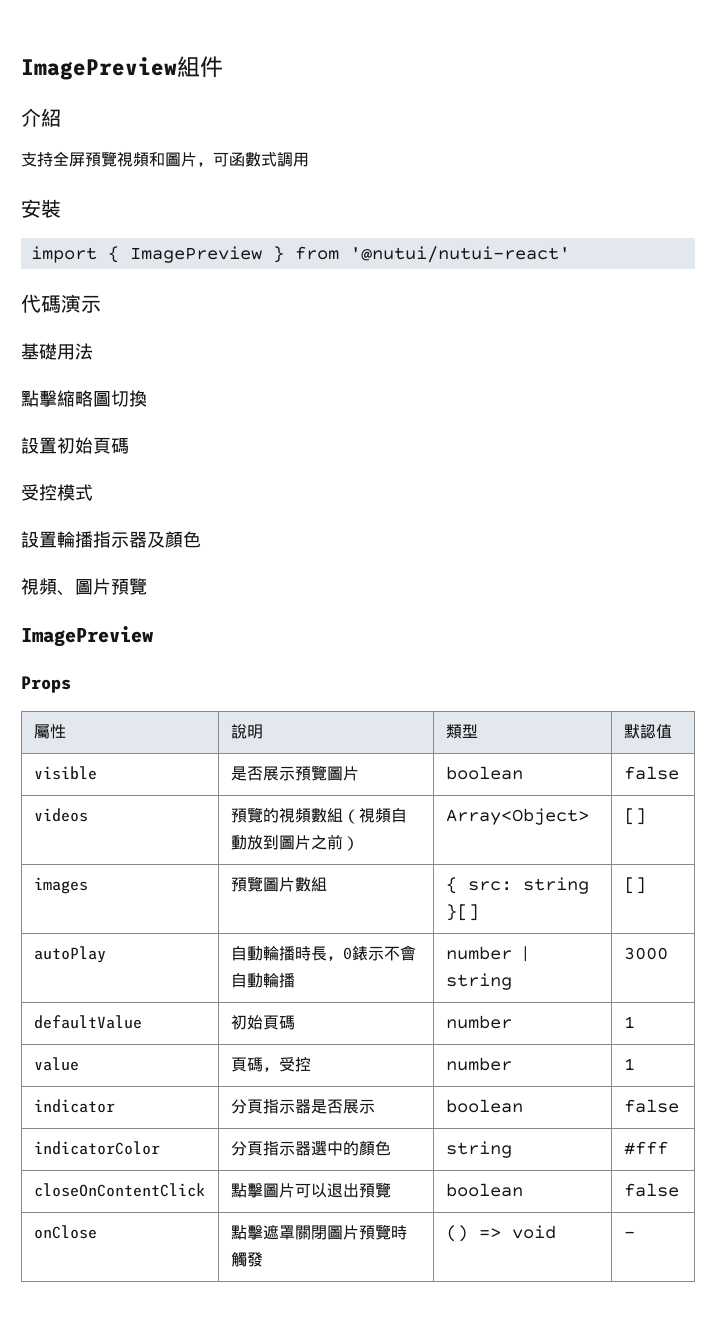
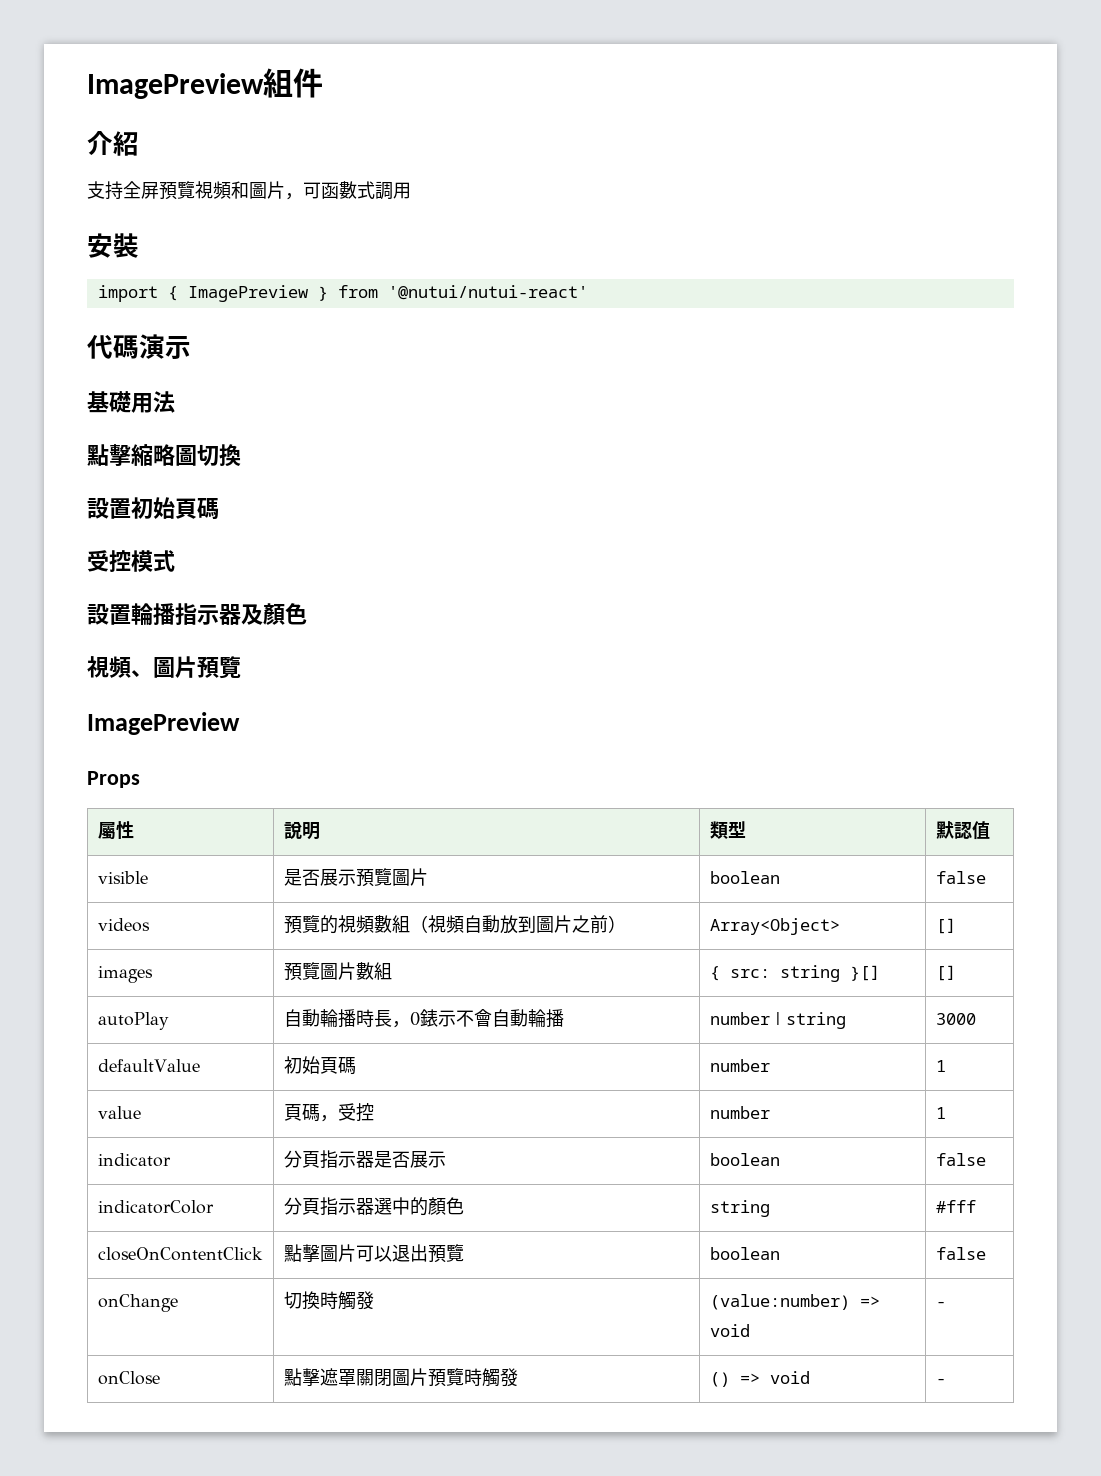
+ onChange | 切換時觸發 | (value:number) => void | -

